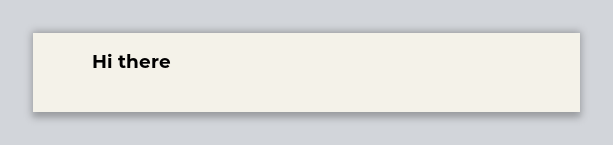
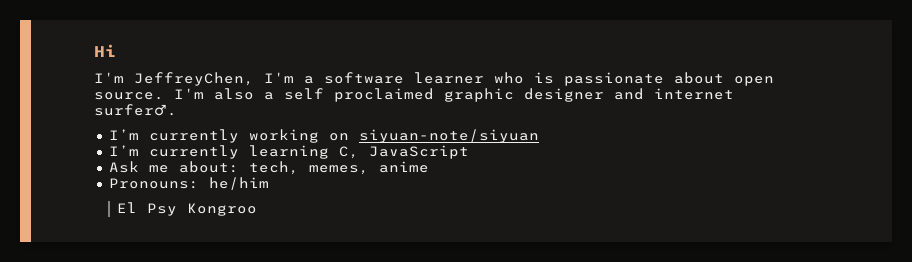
- Hi there
+ Hi
+ I'm JeffreyChen, I'm a software learner who is passionate about open source. I'm also a self proclaimed graphic designer and internet surfer♂.
+ I’m currently working on siyuan-note/siyuan
+ I’m currently learning C, JavaScript
+ Ask me about: tech, memes, anime
+ Pronouns: he/him
+ El Psy Kongroo

